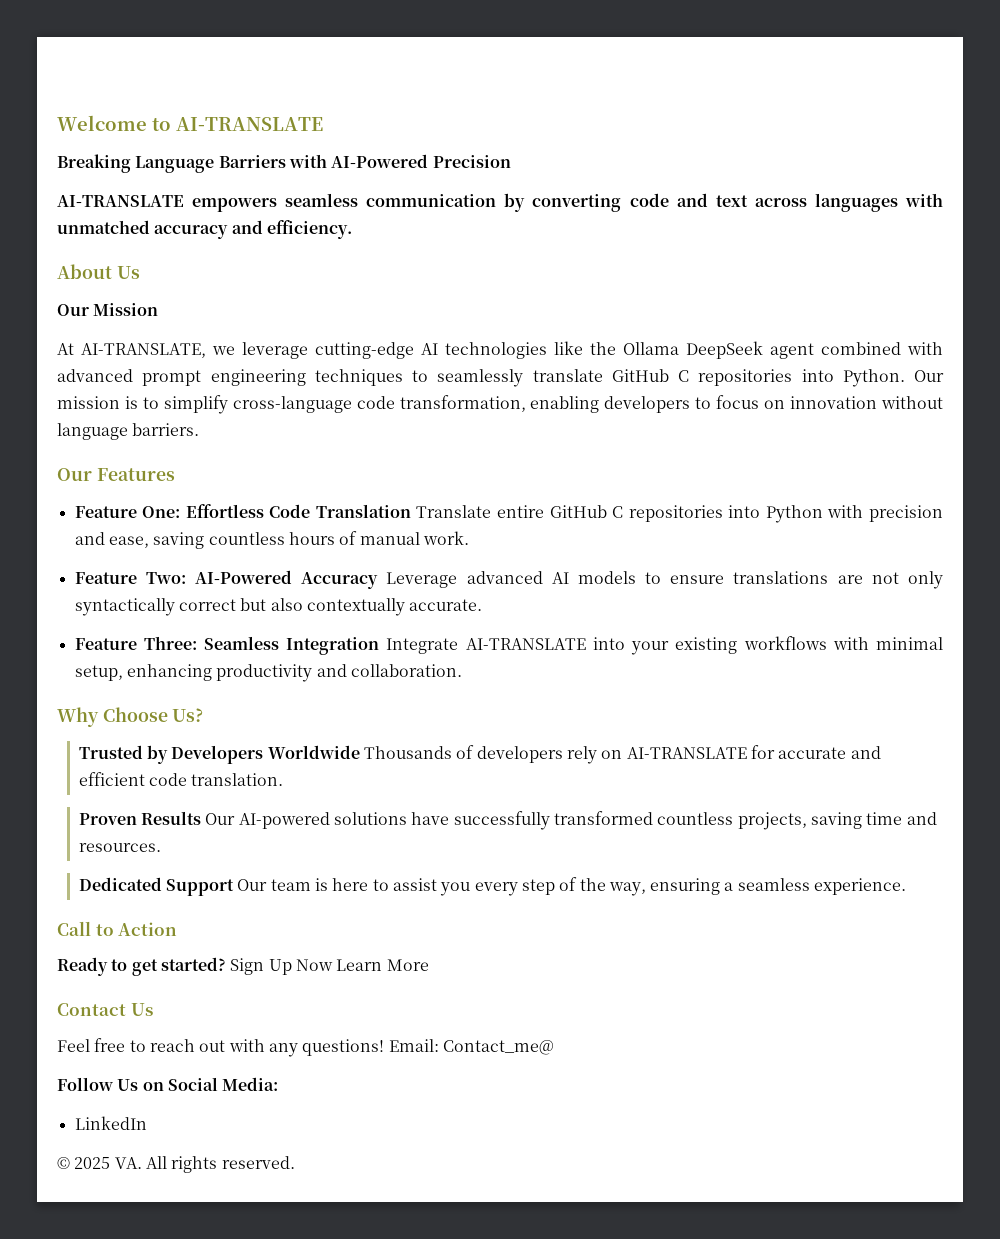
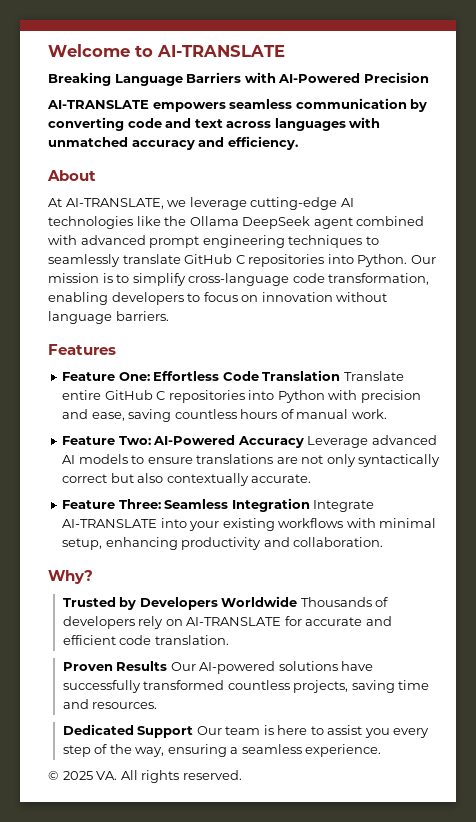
- About Us
- Our Mission
+ About
- Our Features
+ Features
- Why Choose Us?
+ Why?
- Call to Action
- Ready to get started? Sign Up Now Learn More
- Contact Us
- Feel free to reach out with any questions! Email: Contact_me@
- Follow Us on Social Media:
- LinkedIn

